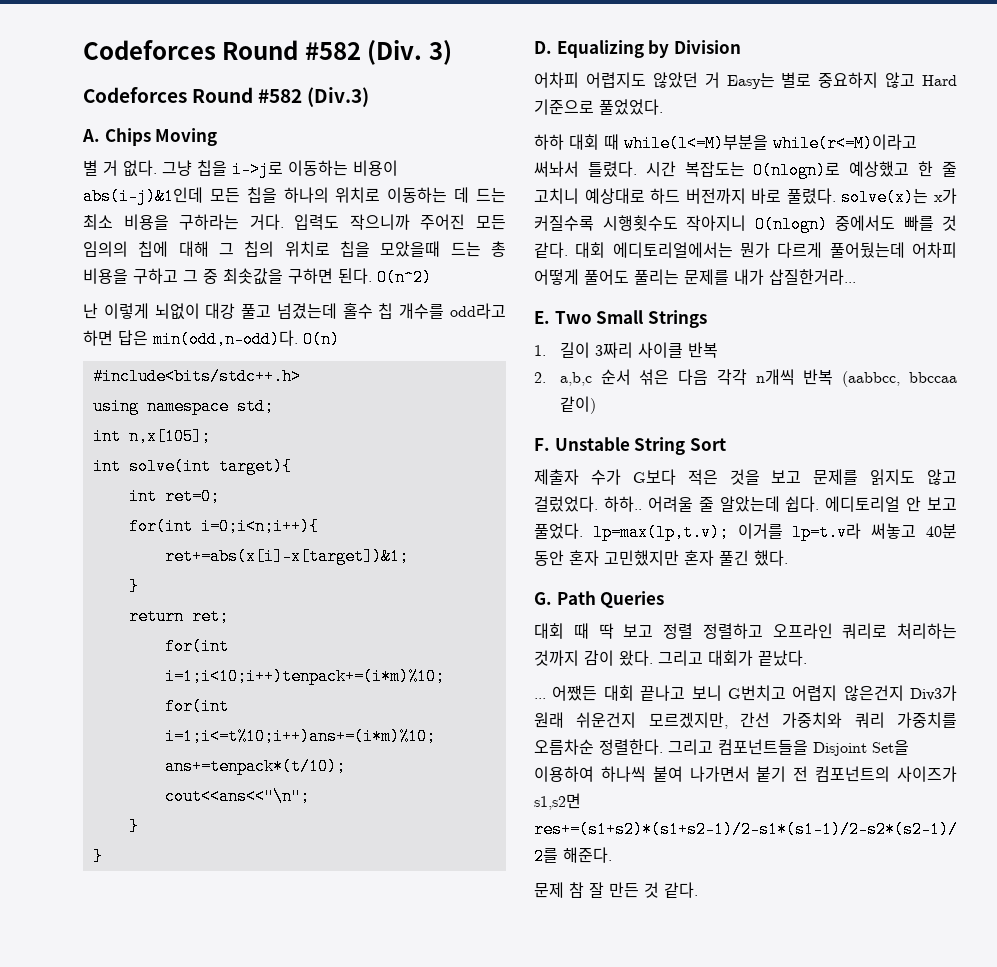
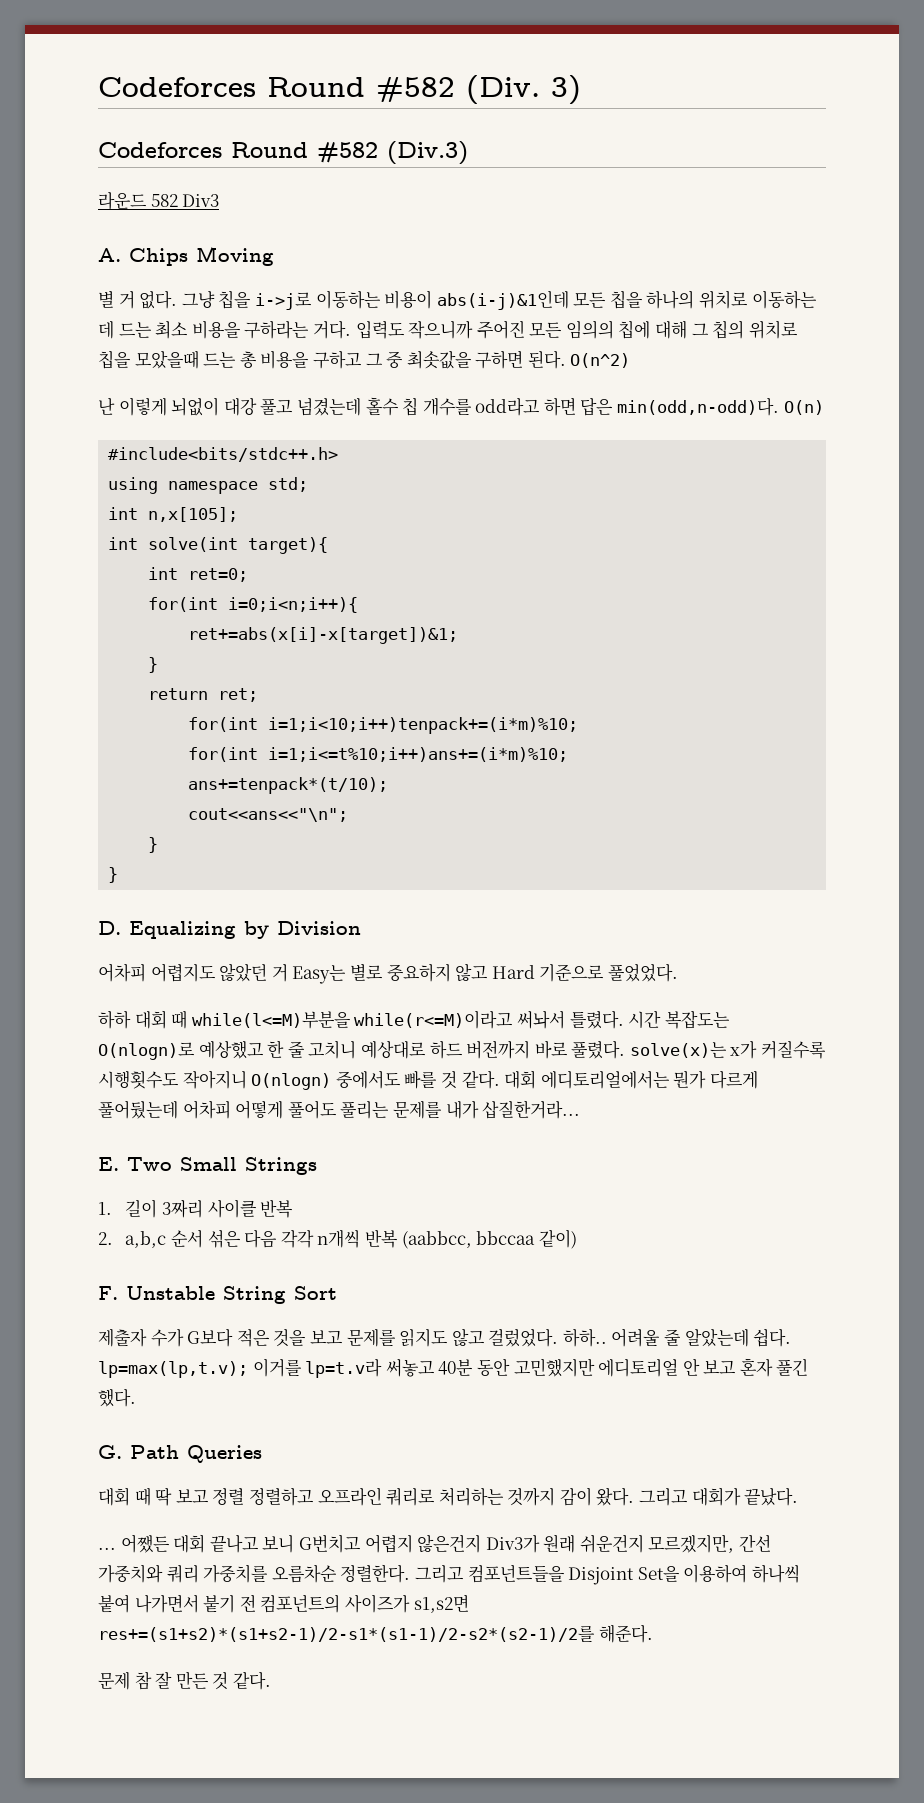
+ 라운드 582 Div3
- 어려울 줄 알았는데 쉽다. 에디토리얼 안 보고 풀었다. lp=max(lp,t.v); 이거를 lp=t.v라 써놓고 40분 동안 혼자 고민했지만 혼자 풀긴 했다.
+ 어려울 줄 알았는데 쉽다. lp=max(lp,t.v); 이거를 lp=t.v라 써놓고 40분 동안 고민했지만 에디토리얼 안 보고 혼자 풀긴 했다.

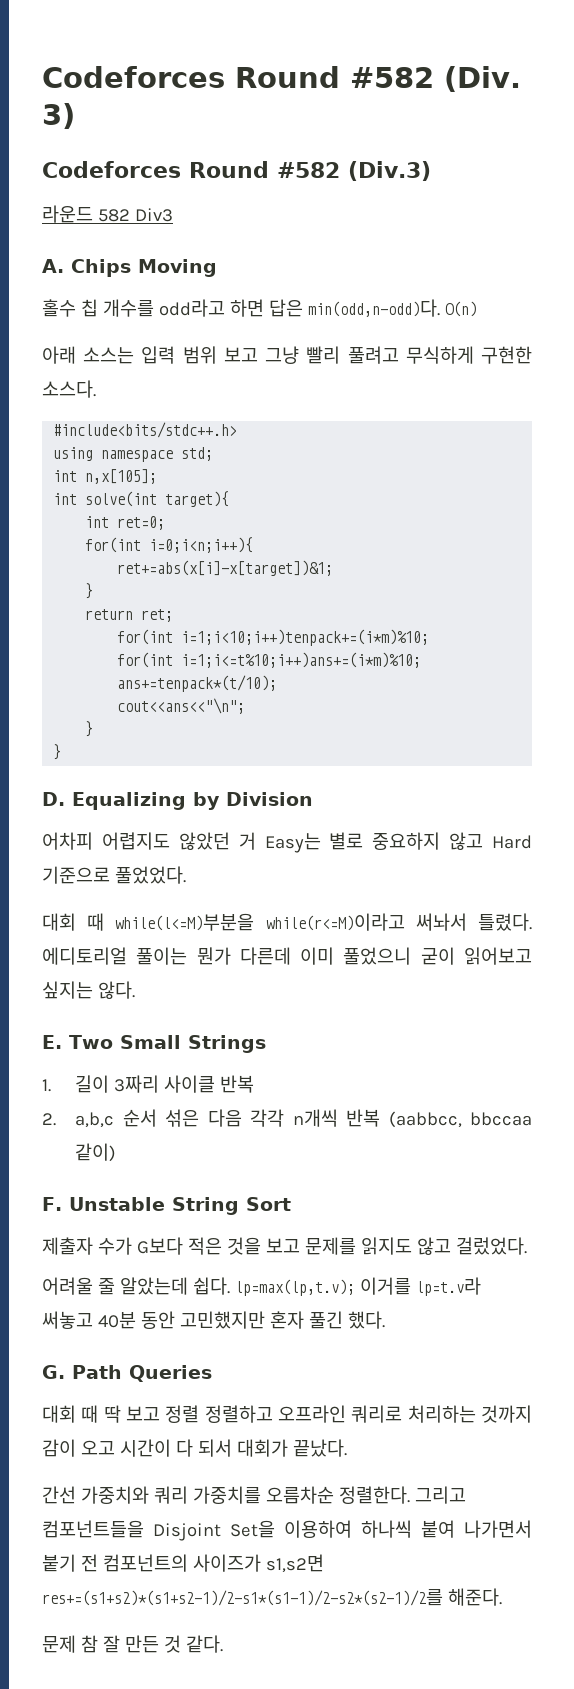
- 별 거 없다. 그냥 칩을 i->j로 이동하는 비용이 abs(i-j)&1인데 모든 칩을 하나의 위치로 이동하는 데 드는 최소 비용을 구하라는 거다. 입력도 작으니까 주어진 모든 임의의 칩에 대해 그 칩의 위치로 칩을 모았을때 드는 총 비용을 구하고 그 중 최솟값을 구하면 된다. O(n^2)
- 난 이렇게 뇌없이 대강 풀고 넘겼는데 홀수 칩 개수를 odd라고 하면 답은 min(odd,n-odd)다.
+ 홀수 칩 개수를 odd라고 하면 답은 min(odd,n-odd)다.
+ 아래 소스는 입력 범위 보고 그냥 빨리 풀려고 무식하게 구현한 소스다.
- 하하 대회 때 while(l<=M)부분을 while(r<=M)이라고 써놔서 틀렸다.
+ 대회 때 while(l<=M)부분을 while(r<=M)이라고 써놔서 틀렸다.
- 시간 복잡도는 O(nlogn)로 예상했고 한 줄 고치니 예상대로 하드 버전까지 바로 풀렸다. solve(x)는 x가 커질수록 시행횟수도 작아지니 O(nlogn) 중에서도 빠를 것 같다. 대회 에디토리얼에서는 뭔가 다르게 풀어뒀는데 어차피 어떻게 풀어도 풀리는 문제를 내가 삽질한거라...
+ 에디토리얼 풀이는 뭔가 다른데 이미 풀었으니 굳이 읽어보고 싶지는 않다.
- 제출자 수가 G보다 적은 것을 보고 문제를 읽지도 않고 걸렀었다. 하하.. 어려울 줄 알았는데 쉽다. lp=max(lp,t.v); 이거를 lp=t.v라 써놓고 40분 동안 고민했지만 에디토리얼 안 보고 혼자 풀긴 했다.
+ 제출자 수가 G보다 적은 것을 보고 문제를 읽지도 않고 걸렀었다.
+ 어려울 줄 알았는데 쉽다. lp=max(lp,t.v); 이거를 lp=t.v라 써놓고 40분 동안 고민했지만 혼자 풀긴 했다.
- 대회 때 딱 보고 정렬 정렬하고 오프라인 쿼리로 처리하는 것까지 감이 왔다. 그리고 대회가 끝났다.
- ... 어쨌든 대회 끝나고 보니 G번치고 어렵지 않은건지 Div3가 원래 쉬운건지 모르겠지만, 간선 가중치와 쿼리 가중치를 오름차순 정렬한다.
+ 대회 때 딱 보고 정렬 정렬하고 오프라인 쿼리로 처리하는 것까지 감이 오고 시간이 다 되서 대회가 끝났다.
+ 간선 가중치와 쿼리 가중치를 오름차순 정렬한다.

